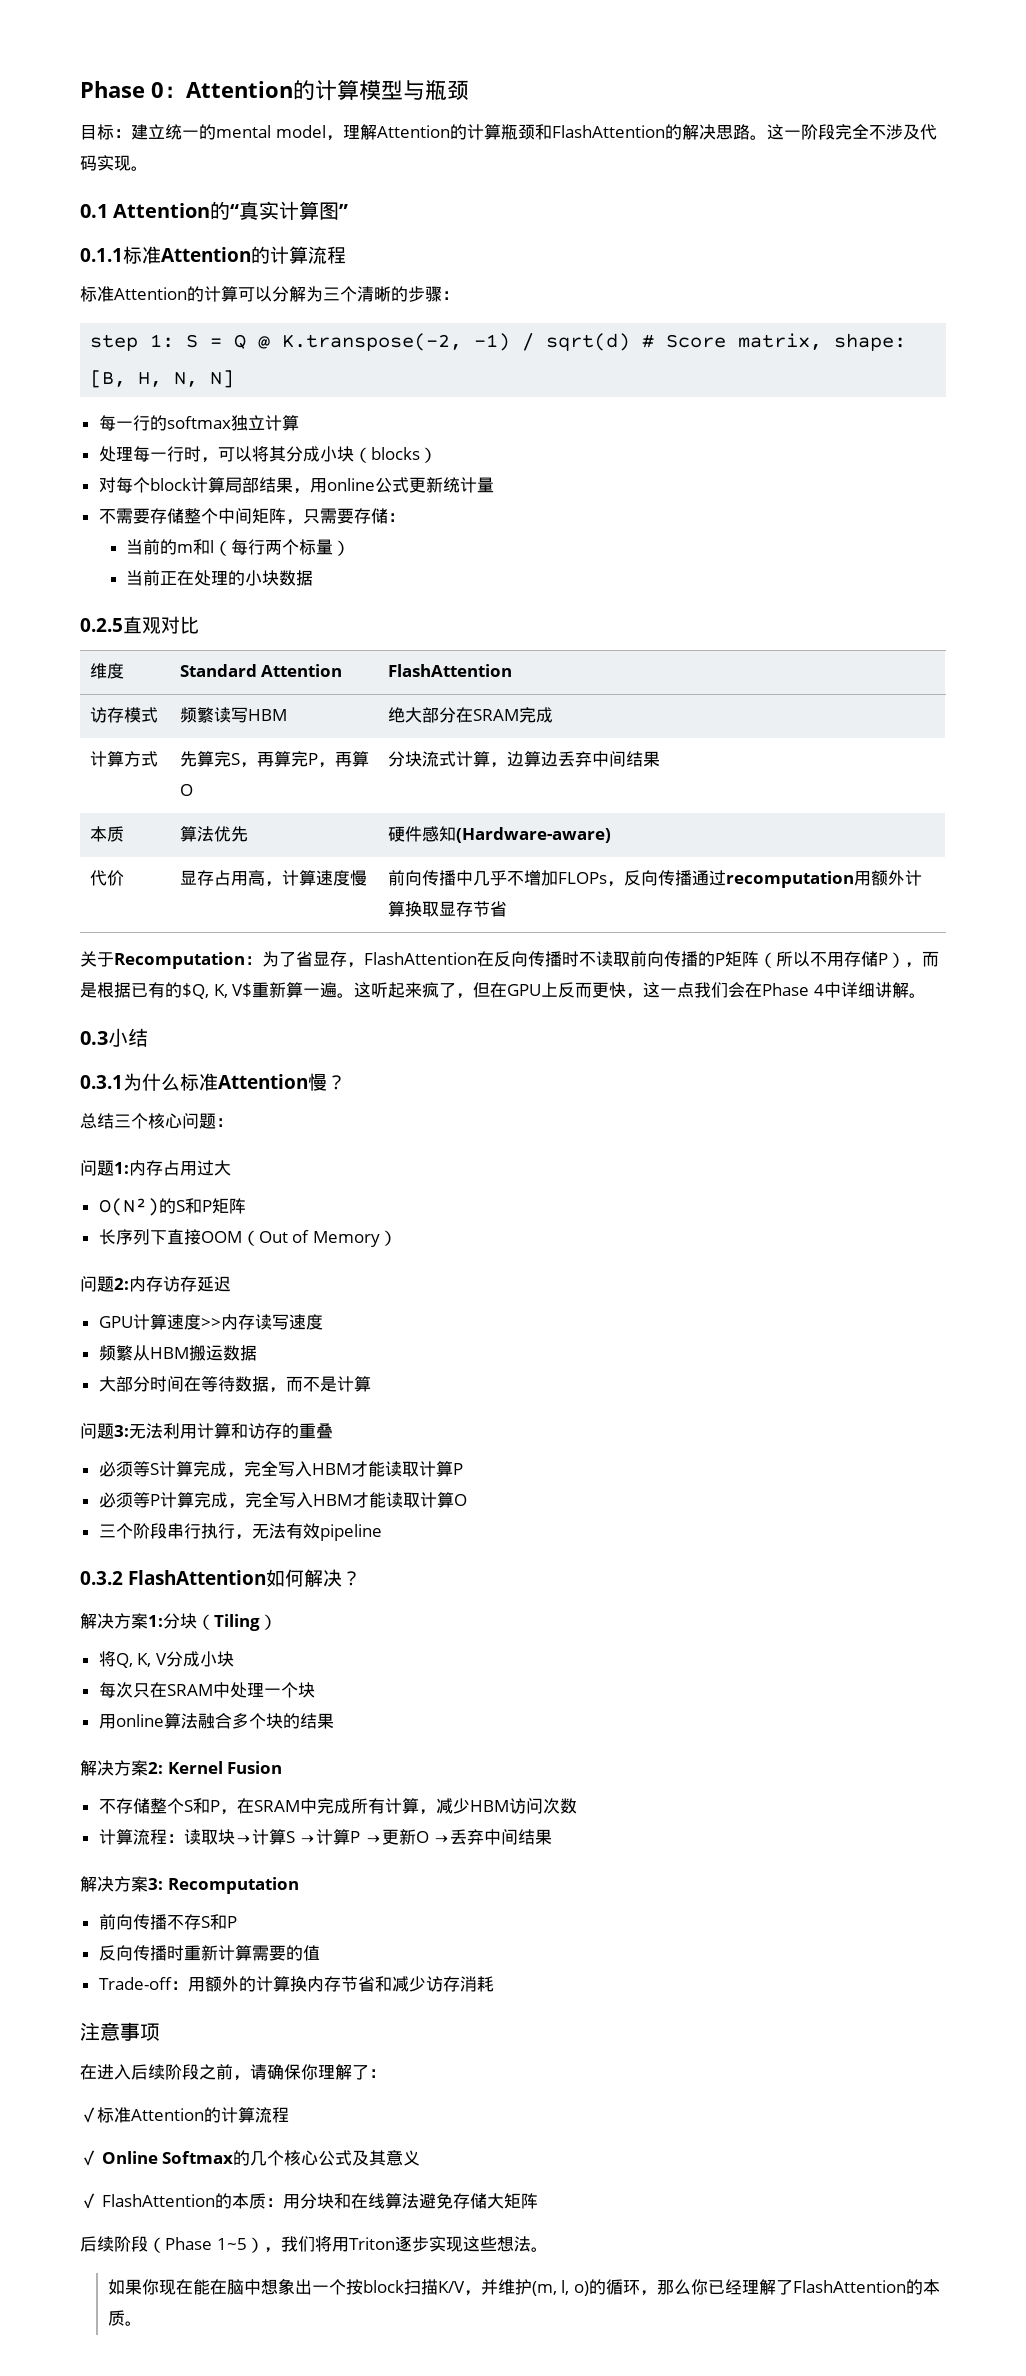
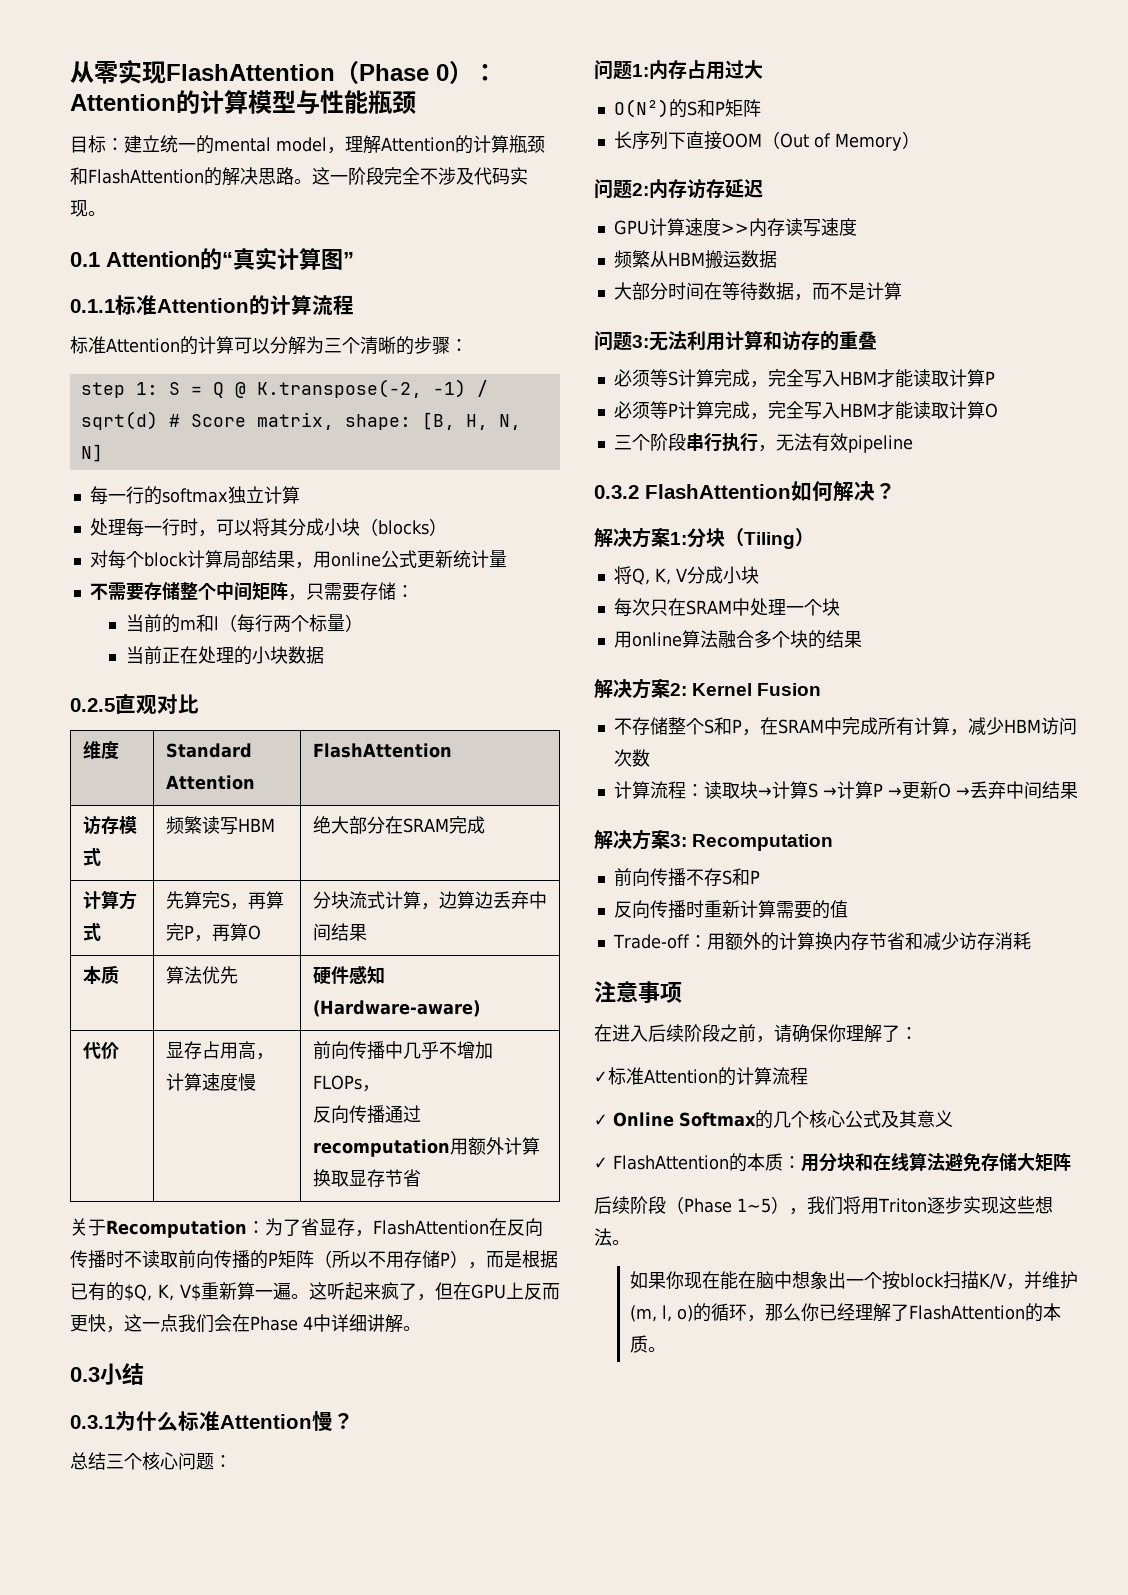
- Phase 0：Attention的计算模型与瓶颈
+ 从零实现FlashAttention（Phase 0）：Attention的计算模型与性能瓶颈
- 代价 | 显存占用高，计算速度慢 | 前向传播中几乎不增加FLOPs，反向传播通过recomputation用额外计算换取显存节省
+ 代价 | 显存占用高，计算速度慢 | 前向传播中几乎不增加FLOPs，
+ 反向传播通过recomputation用额外计算换取显存节省

